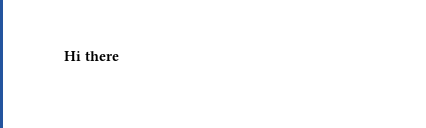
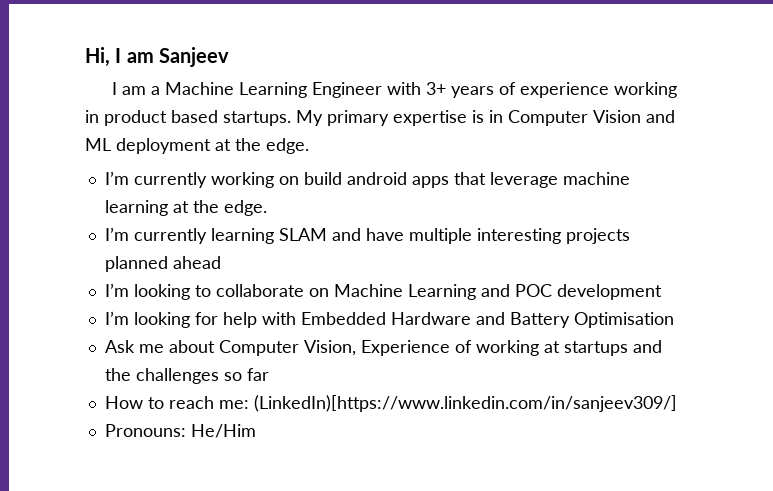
- Hi there
+ Hi, I am Sanjeev
+ I am a Machine Learning Engineer with 3+ years of experience working in product based startups. My primary expertise is in Computer Vision and ML deployment at the edge.
+ I’m currently working on build android apps that leverage machine learning at the edge.
+ I’m currently learning SLAM and have multiple interesting projects planned ahead
+ I’m looking to collaborate on Machine Learning and POC development
+ I’m looking for help with Embedded Hardware and Battery Optimisation
+ Ask me about Computer Vision, Experience of working at startups and the challenges so far
+ How to reach me: (LinkedIn)[https://www.linkedin.com/in/sanjeev309/]
+ Pronouns: He/Him

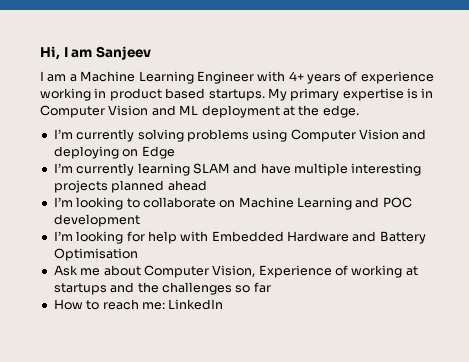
- I am a Machine Learning Engineer with 3+ years of experience working in product based startups.
+ I am a Machine Learning Engineer with 4+ years of experience working in product based startups.
- I’m currently working on build android apps that leverage machine learning at the edge.
+ I’m currently solving problems using Computer Vision and deploying on Edge
- How to reach me: (LinkedIn)[https://www.linkedin.com/in/sanjeev309/]
- Pronouns: He/Him
+ How to reach me: LinkedIn

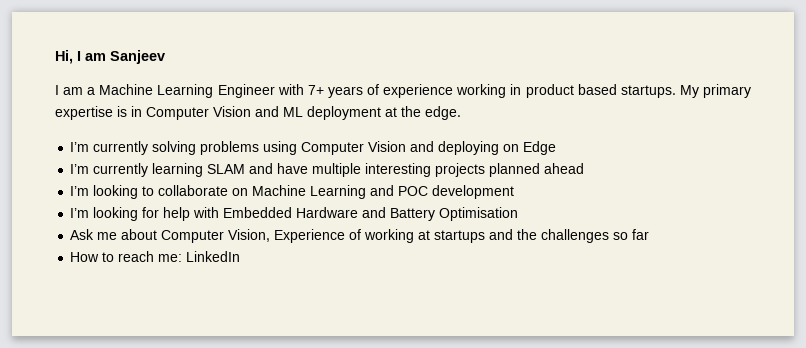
- I am a Machine Learning Engineer with 4+ years of experience working in product based startups.
+ I am a Machine Learning Engineer with 7+ years of experience working in product based startups.

